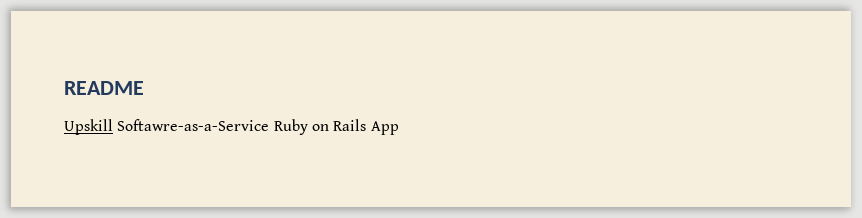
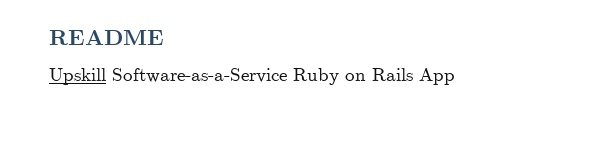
- Upskill Softawre-as-a-Service Ruby on Rails App
+ Upskill Software-as-a-Service Ruby on Rails App

